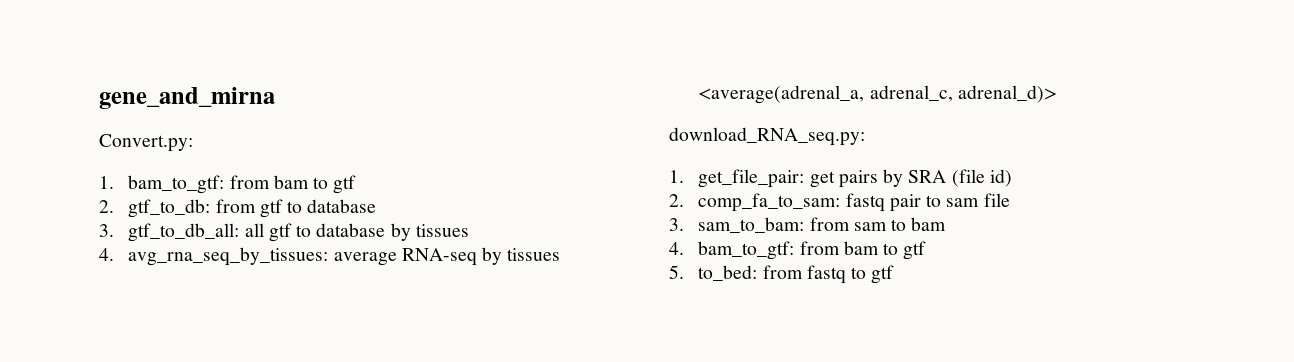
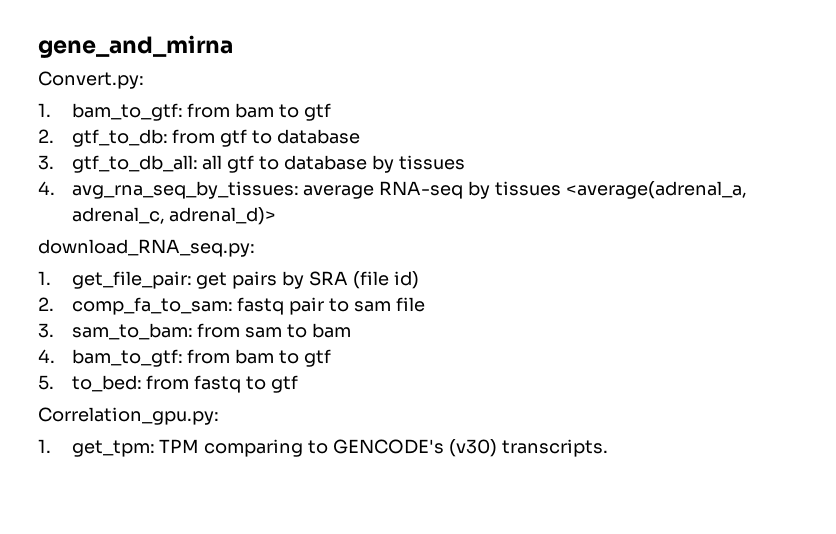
+ Correlation_gpu.py:
+ 1. get_tpm: TPM comparing to GENCODE's (v30) transcripts.

